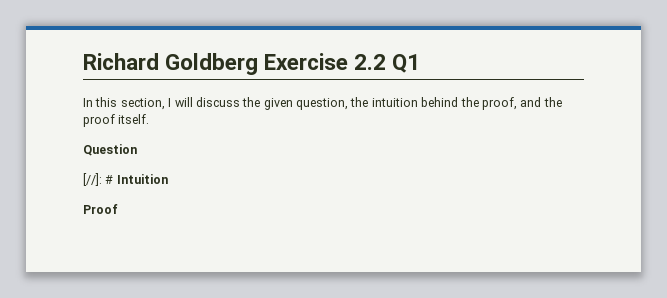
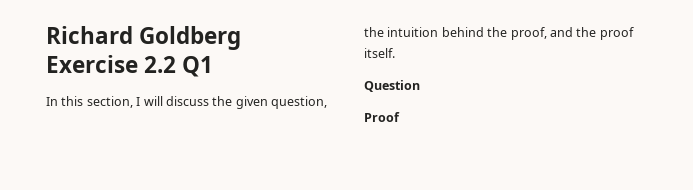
- [//]: # Intuition

